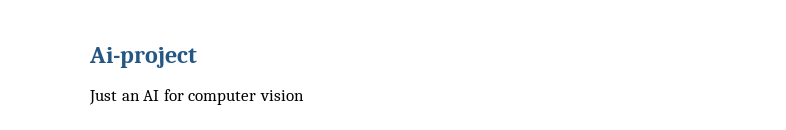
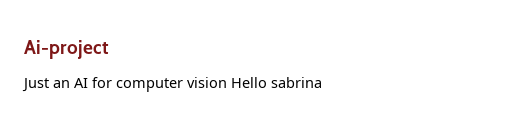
- Just an AI for computer vision
+ Just an AI for computer vision Hello sabrina

